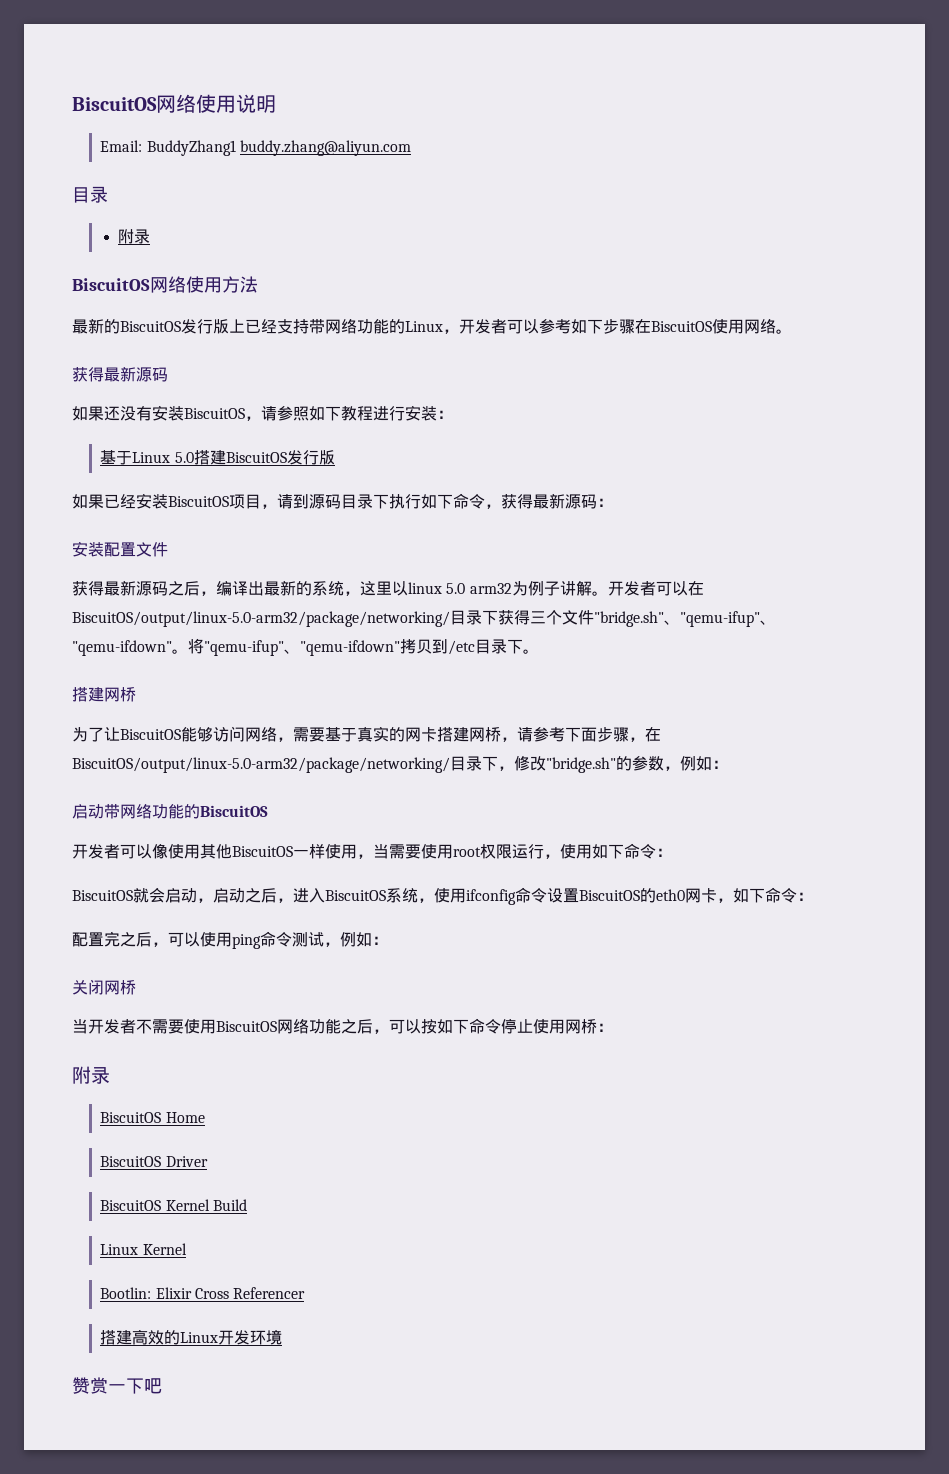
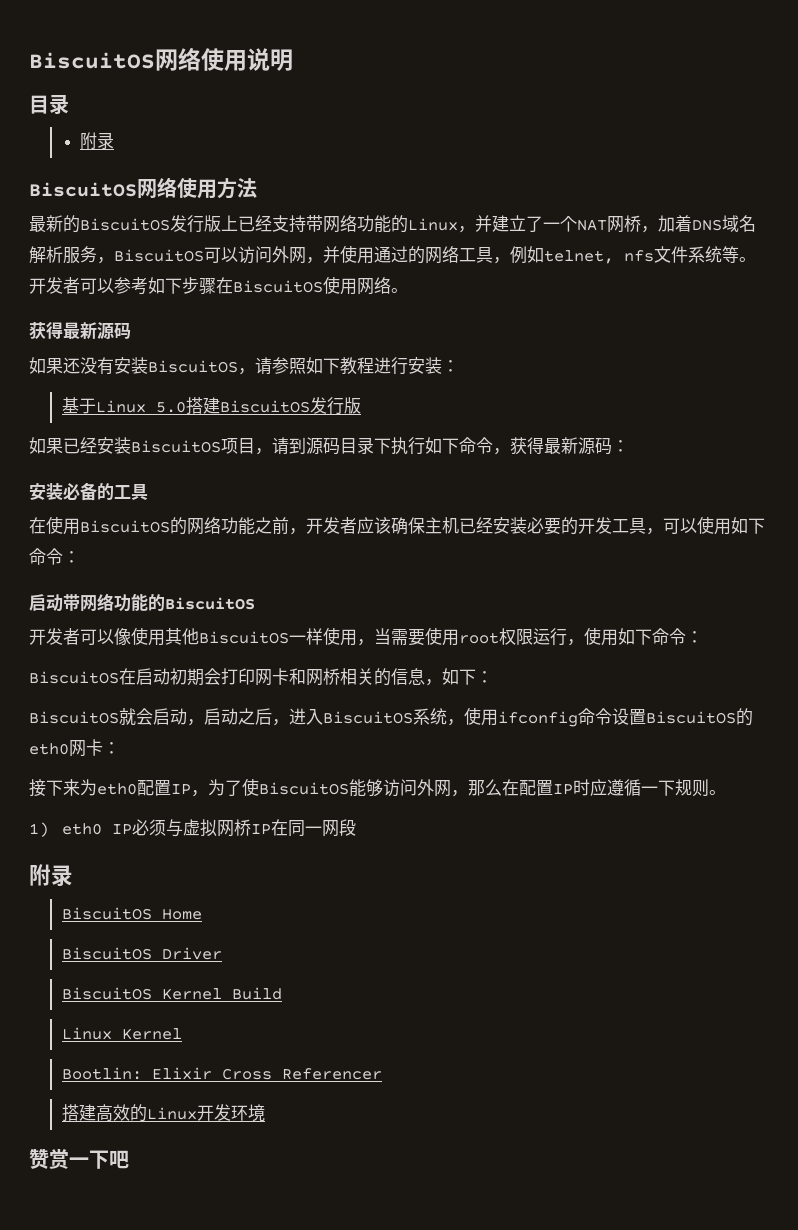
- Email: BuddyZhang1 buddy.zhang@aliyun.com
- 最新的BiscuitOS发行版上已经支持带网络功能的Linux，开发者可以参考如下步骤在BiscuitOS使用网络。
+ 最新的BiscuitOS发行版上已经支持带网络功能的Linux，并建立了一个NAT网桥，加着DNS域名解析服务，BiscuitOS可以访问外网，并使用通过的网络工具，例如telnet, nfs文件系统等。开发者可以参考如下步骤在BiscuitOS使用网络。
- 安装配置文件
- 获得最新源码之后，编译出最新的系统，这里以linux 5.0 arm32为例子讲解。开发者可以在BiscuitOS/output/linux-5.0-arm32/package/networking/目录下获得三个文件"bridge.sh"、"qemu-ifup"、"qemu-ifdown"。将"qemu-ifup"、"qemu-ifdown"拷贝到/etc目录下。
- 搭建网桥
- 为了让BiscuitOS能够访问网络，需要基于真实的网卡搭建网桥，请参考下面步骤，在BiscuitOS/output/linux-5.0-arm32/package/networking/目录下，修改"bridge.sh"的参数，例如：
+ 安装必备的工具
+ 在使用BiscuitOS的网络功能之前，开发者应该确保主机已经安装必要的开发工具，可以使用如下命令：
+ BiscuitOS在启动初期会打印网卡和网桥相关的信息，如下：
- BiscuitOS就会启动，启动之后，进入BiscuitOS系统，使用ifconfig命令设置BiscuitOS的eth0网卡，如下命令：
- 配置完之后，可以使用ping命令测试，例如：
- 关闭网桥
- 当开发者不需要使用BiscuitOS网络功能之后，可以按如下命令停止使用网桥：
+ BiscuitOS就会启动，启动之后，进入BiscuitOS系统，使用ifconfig命令设置BiscuitOS的eth0网卡：
+ 接下来为eth0配置IP，为了使BiscuitOS能够访问外网，那么在配置IP时应遵循一下规则。
+ 1) eth0 IP必须与虚拟网桥IP在同一网段

